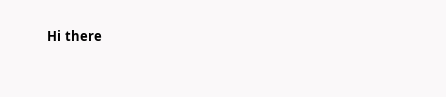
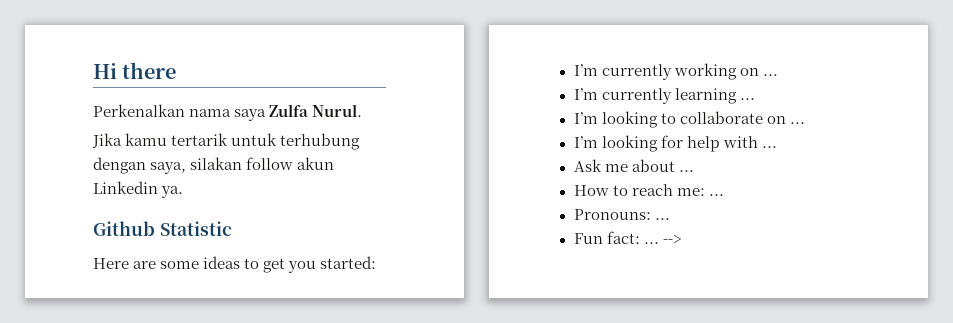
+ Perkenalkan nama saya Zulfa Nurul.
+ Jika kamu tertarik untuk terhubung dengan saya, silakan follow akun Linkedin ya.
+ Github Statistic
+ Here are some ideas to get you started:
+ I’m currently working on ...
+ I’m currently learning ...
+ I’m looking to collaborate on ...
+ I’m looking for help with ...
+ Ask me about ...
+ How to reach me: ...
+ Pronouns: ...
+ Fun fact: ... -->

